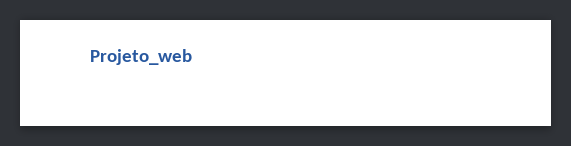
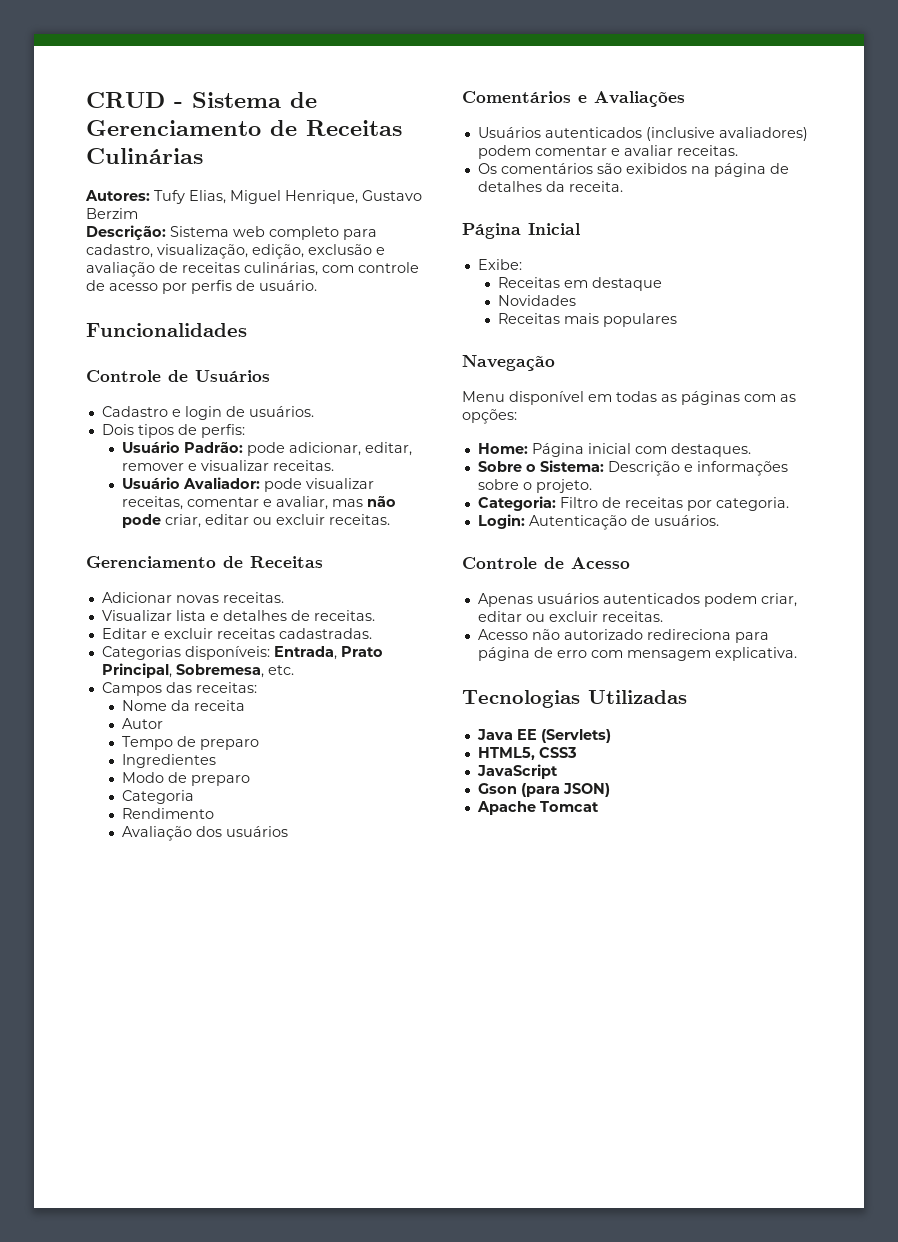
- Projeto_web
+ CRUD - Sistema de Gerenciamento de Receitas Culinárias
+ Autores: Tufy Elias, Miguel Henrique, Gustavo Berzim
+ Descrição: Sistema web completo para cadastro, visualização, edição, exclusão e avaliação de receitas culinárias, com controle de acesso por perfis de usuário.
+ Funcionalidades
+ Controle de Usuários
+ Cadastro e login de usuários.
+ Dois tipos de perfis:
+ Usuário Padrão: pode adicionar, editar, remover e visualizar receitas.
+ Usuário Avaliador: pode visualizar receitas, comentar e avaliar, mas não pode criar, editar ou excluir receitas.
+ Gerenciamento de Receitas
+ Adicionar novas receitas.
+ Visualizar lista e detalhes de receitas.
+ Editar e excluir receitas cadastradas.
+ Categorias disponíveis: Entrada, Prato Principal, Sobremesa, etc.
+ Campos das receitas:
+ Nome da receita
+ Autor
+ Tempo de preparo
+ Ingredientes
+ Modo de preparo
+ Categoria
+ Rendimento
+ Avaliação dos usuários
+ Comentários e Avaliações
+ Usuários autenticados (inclusive avaliadores) podem comentar e avaliar receitas.
+ Os comentários são exibidos na página de detalhes da receita.
+ Página Inicial
+ Exibe:
+ Receitas em destaque
+ Novidades
+ Receitas mais populares
+ Navegação
+ Menu disponível em todas as páginas com as opções:
+ Home: Página inicial com destaques.
+ Sobre o Sistema: Descrição e informações sobre o projeto.
+ Categoria: Filtro de receitas por categoria.
+ Login: Autenticação de usuários.
+ Controle de Acesso
+ Apenas usuários autenticados podem criar, editar ou excluir receitas.
+ Acesso não autorizado redireciona para página de erro com mensagem explicativa.
+ Tecnologias Utilizadas
+ Java EE (Servlets)
+ HTML5, CSS3
+ JavaScript
+ Gson (para JSON)
+ Apache Tomcat

